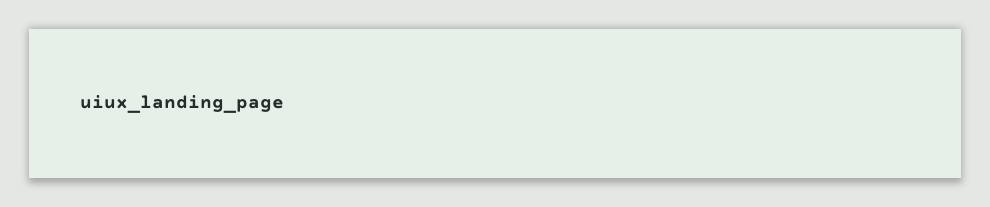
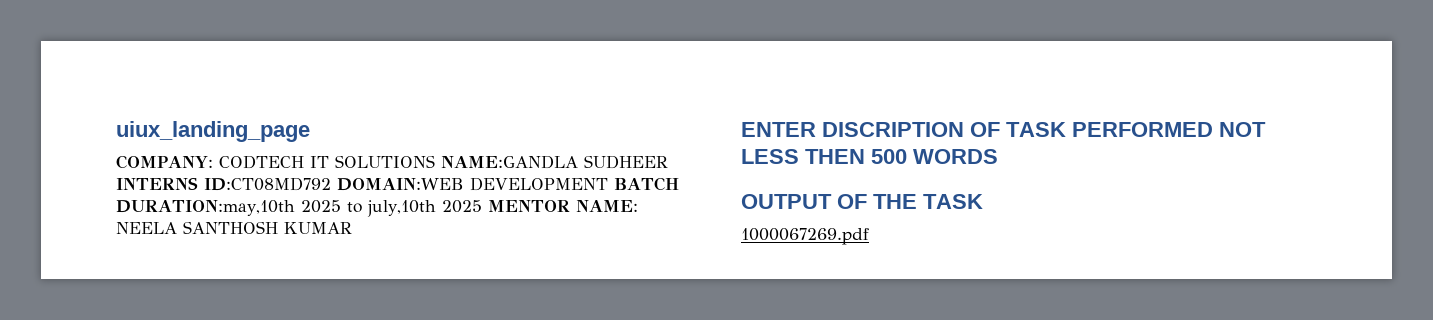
+ COMPANY: CODTECH IT SOLUTIONS NAME:GANDLA SUDHEER INTERNS ID:CT08MD792 DOMAIN:WEB DEVELOPMENT BATCH DURATION:may,10th 2025 to july,10th 2025 MENTOR NAME: NEELA SANTHOSH KUMAR
+ ENTER DISCRIPTION OF TASK PERFORMED NOT LESS THEN 500 WORDS
+ OUTPUT OF THE TASK
+ 1000067269.pdf

